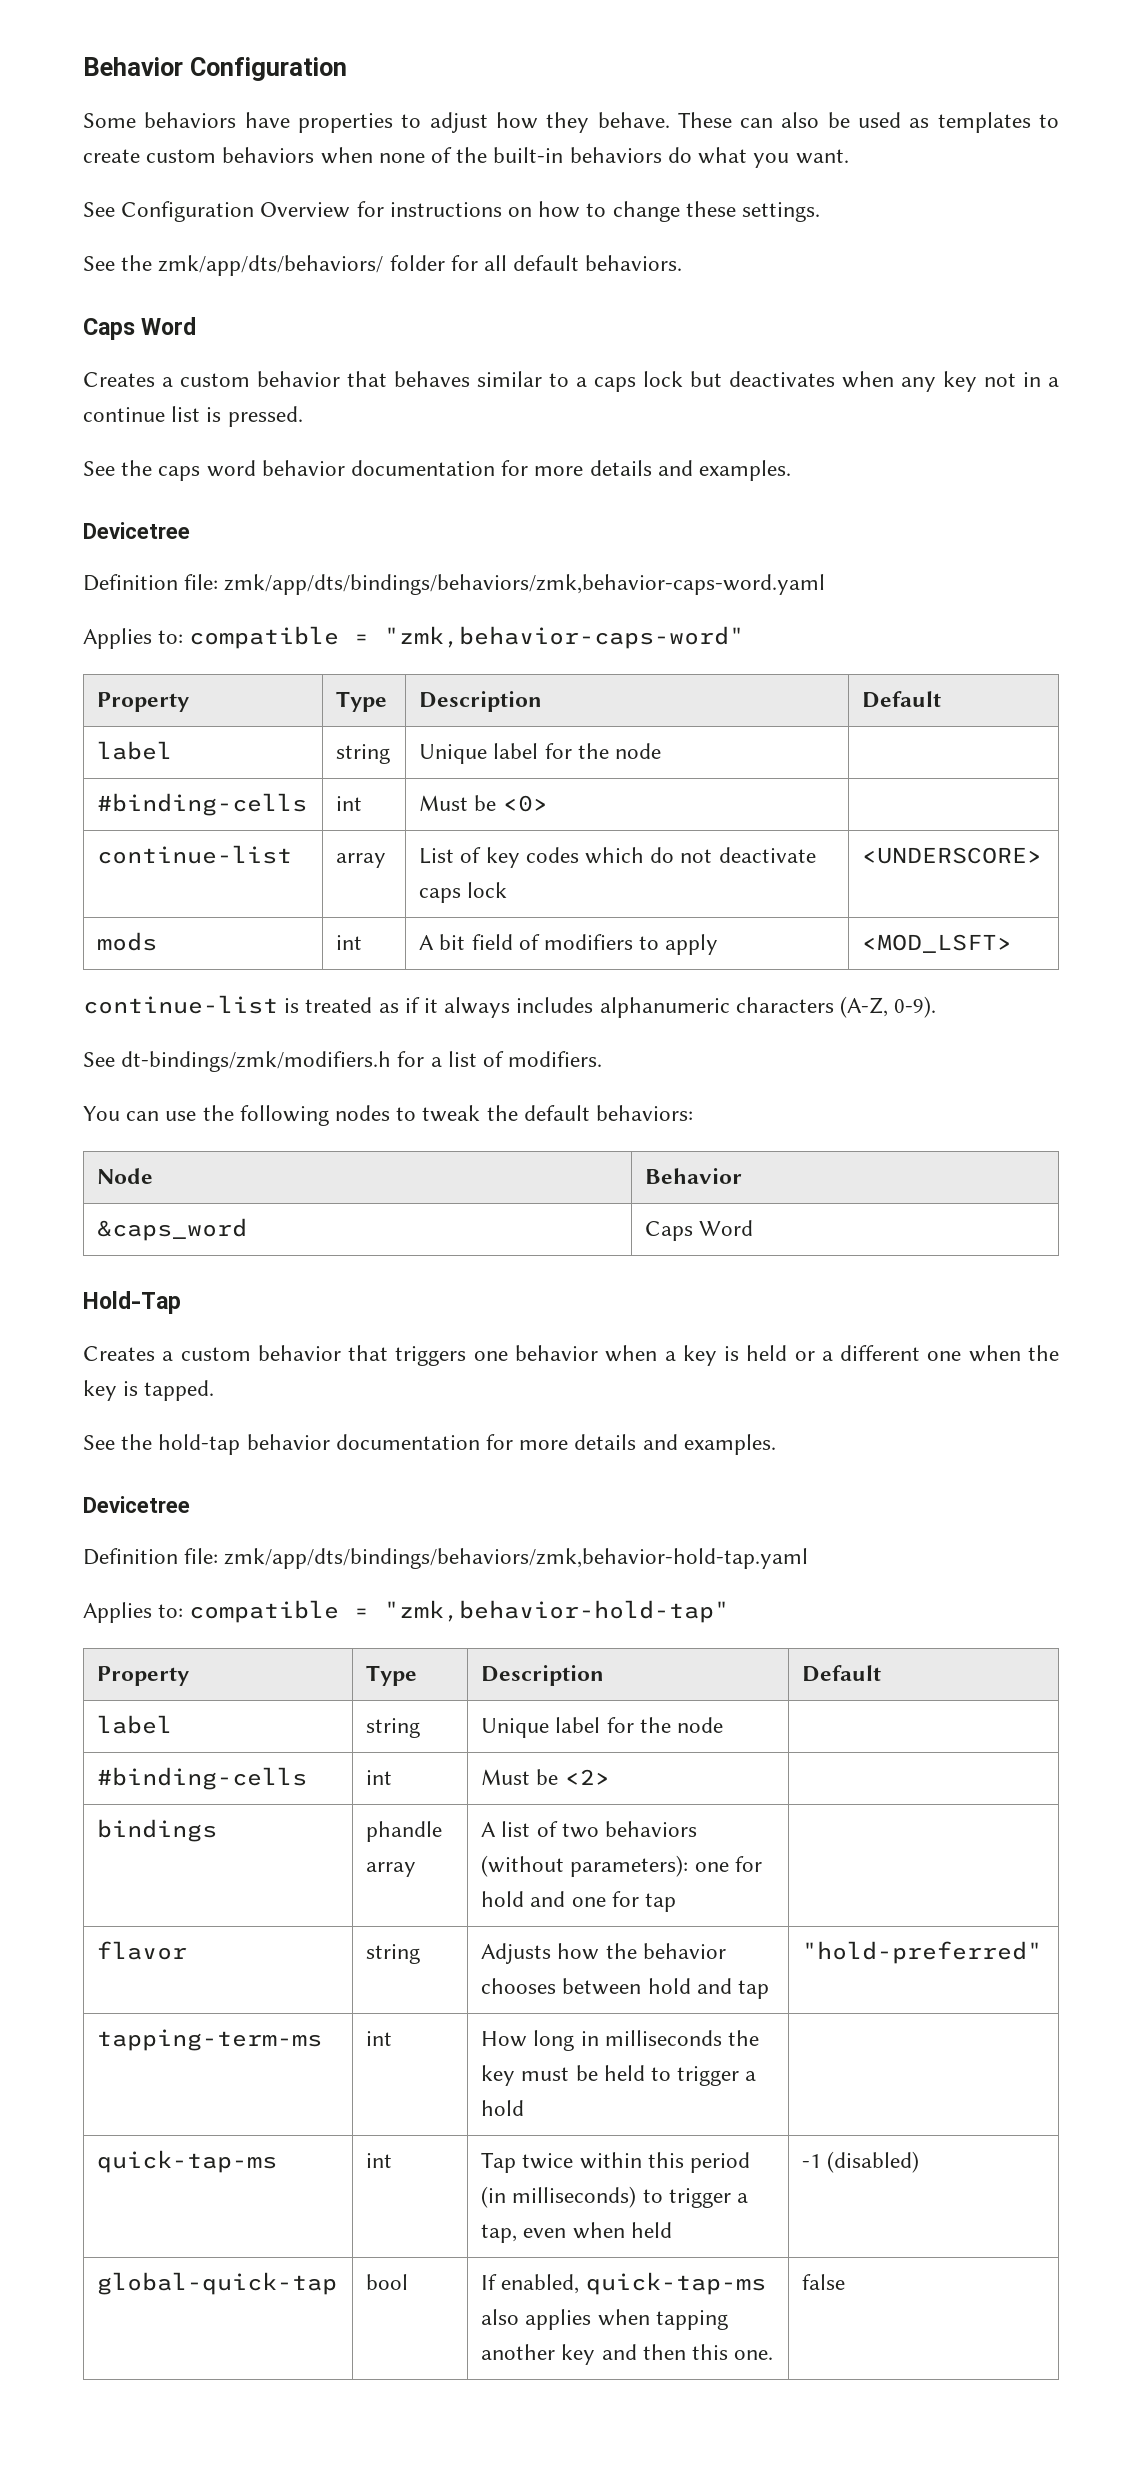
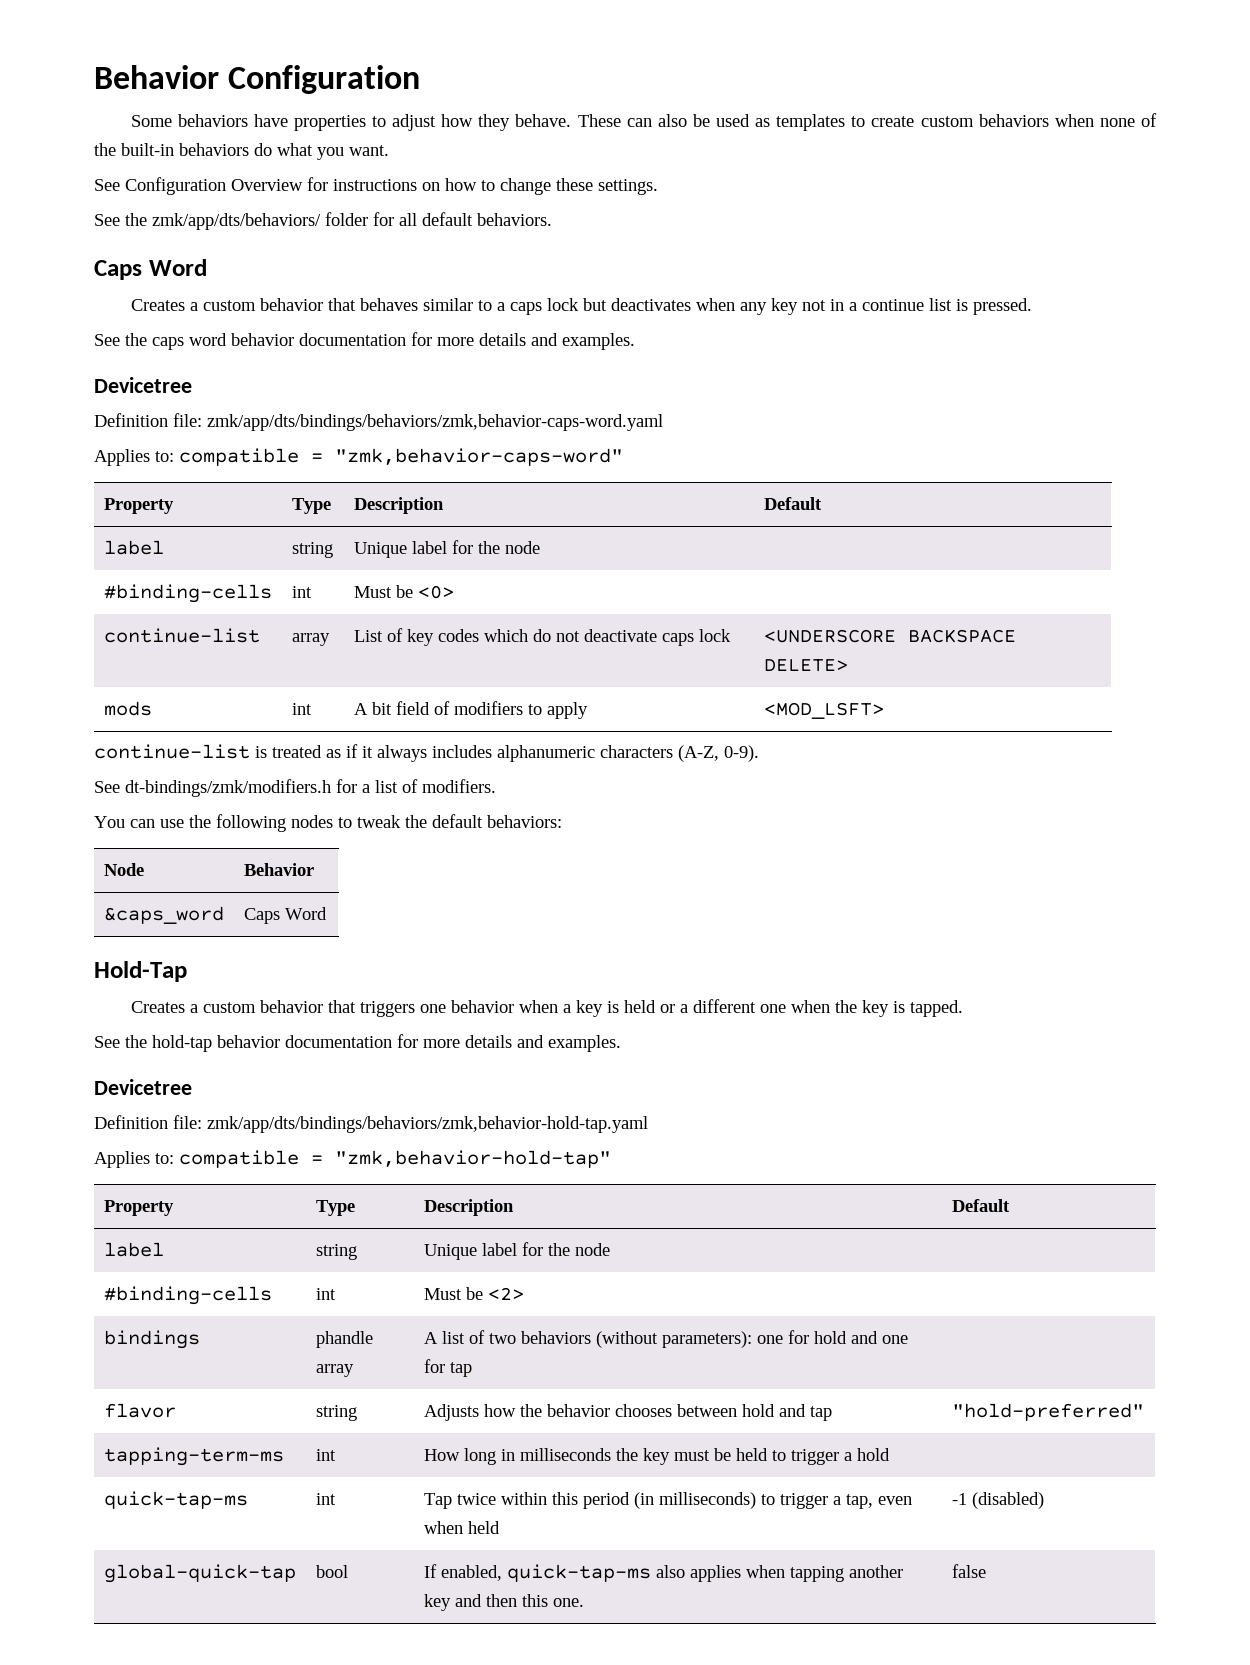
- continue-list | array | List of key codes which do not deactivate caps lock | <UNDERSCORE>
+ continue-list | array | List of key codes which do not deactivate caps lock | <UNDERSCORE BACKSPACE DELETE>

